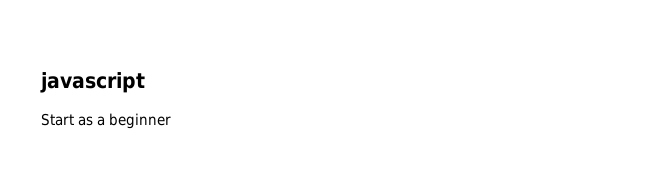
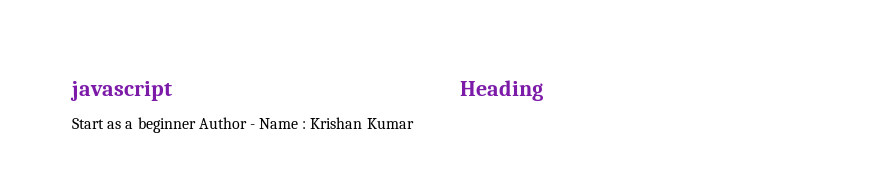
- Start as a beginner
+ Start as a beginner Author - Name : Krishan Kumar
+ Heading

